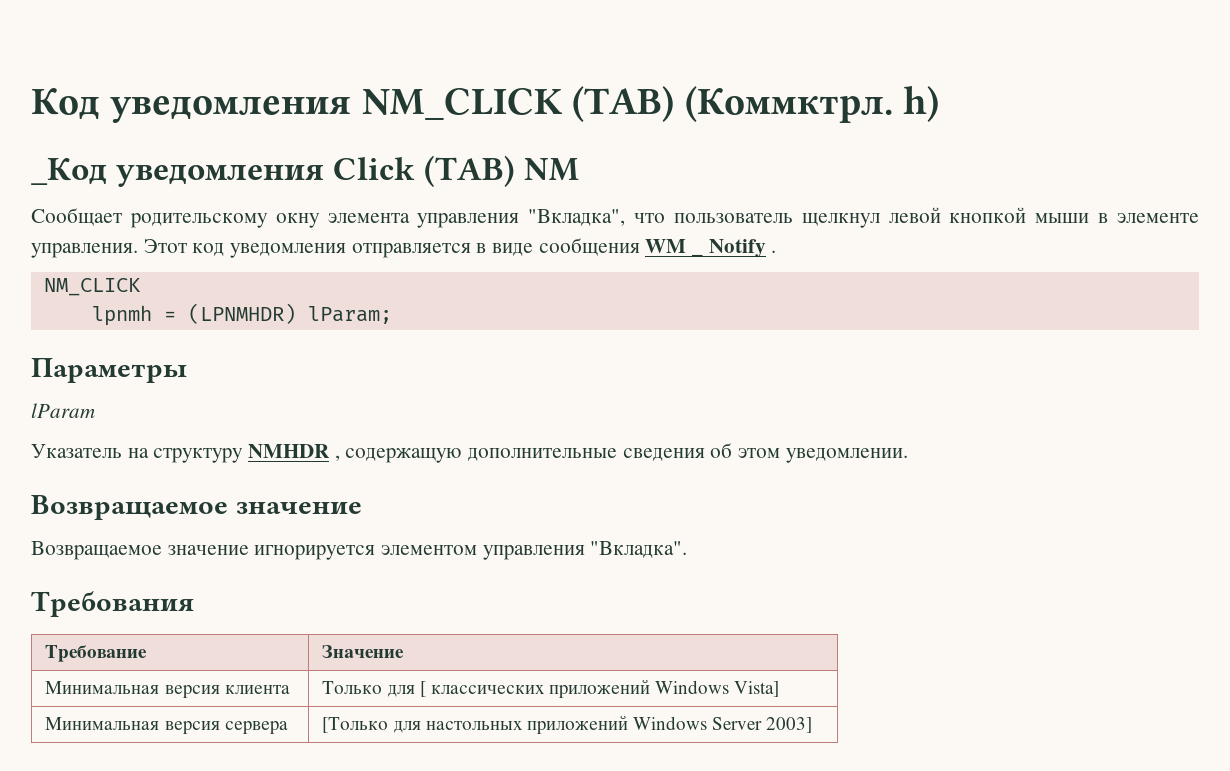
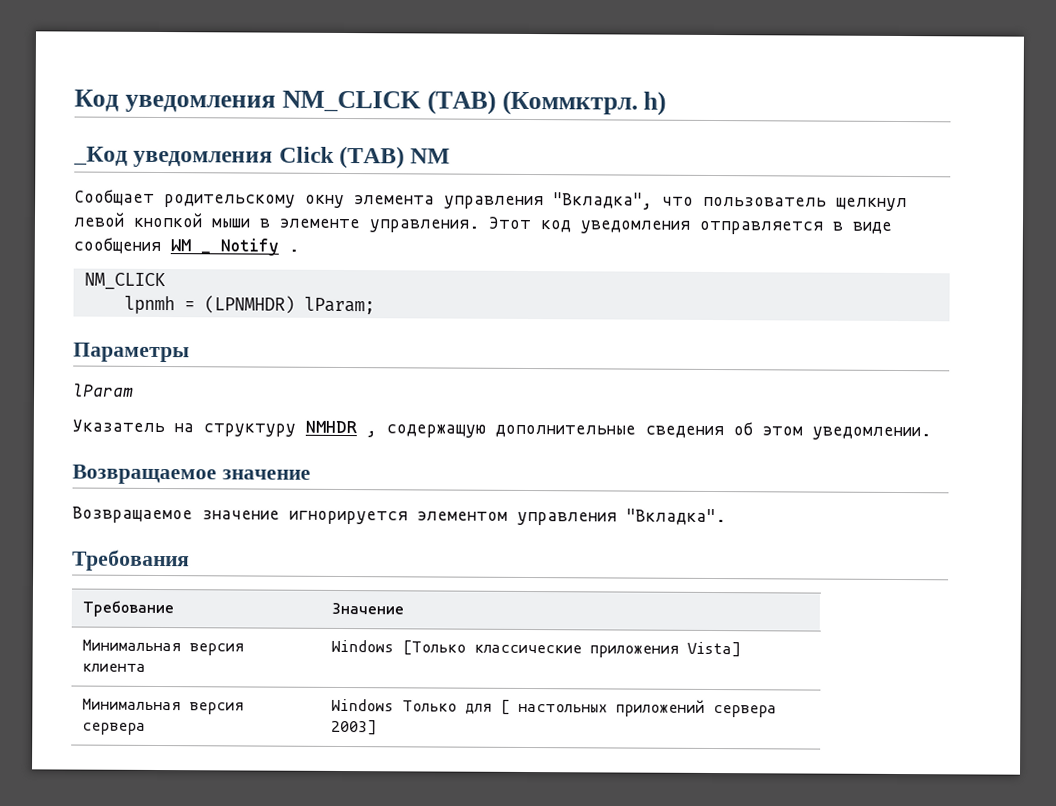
- Минимальная версия клиента | Только для [ классических приложений Windows Vista]
- Минимальная версия сервера | [Только для настольных приложений Windows Server 2003]
+ Минимальная версия клиента | Windows [Только классические приложения Vista]
+ Минимальная версия сервера | Windows Только для [ настольных приложений сервера 2003]

